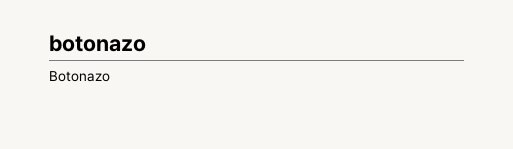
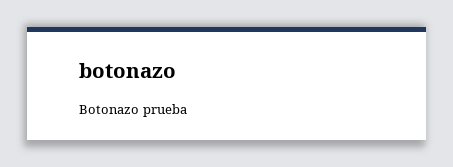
- Botonazo
+ Botonazo prueba

